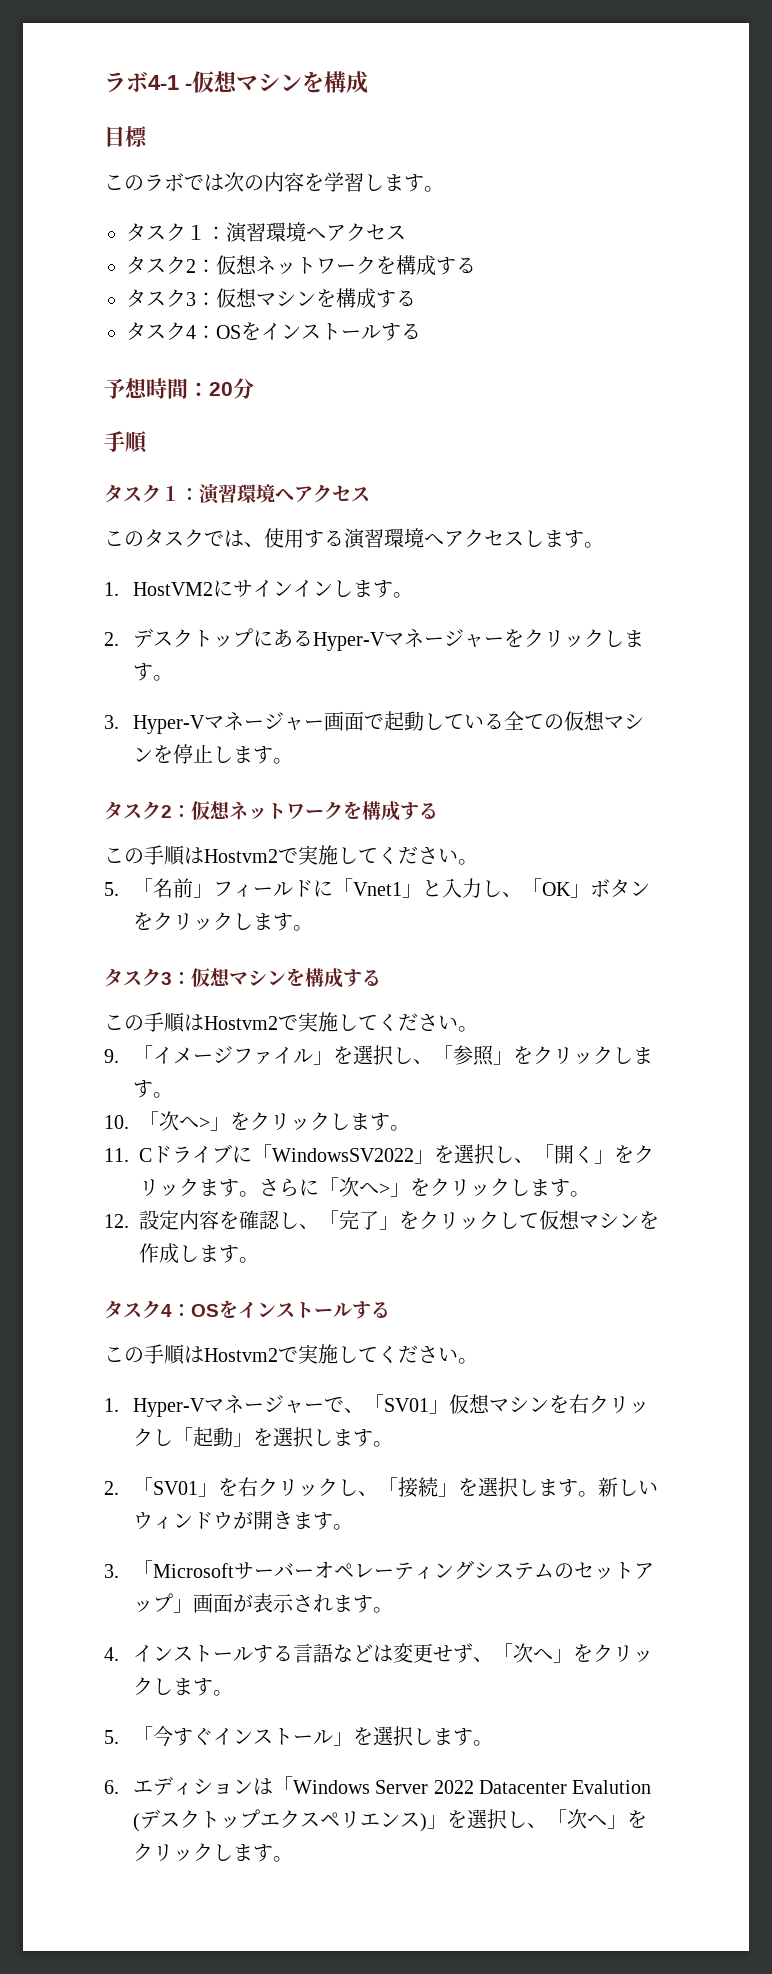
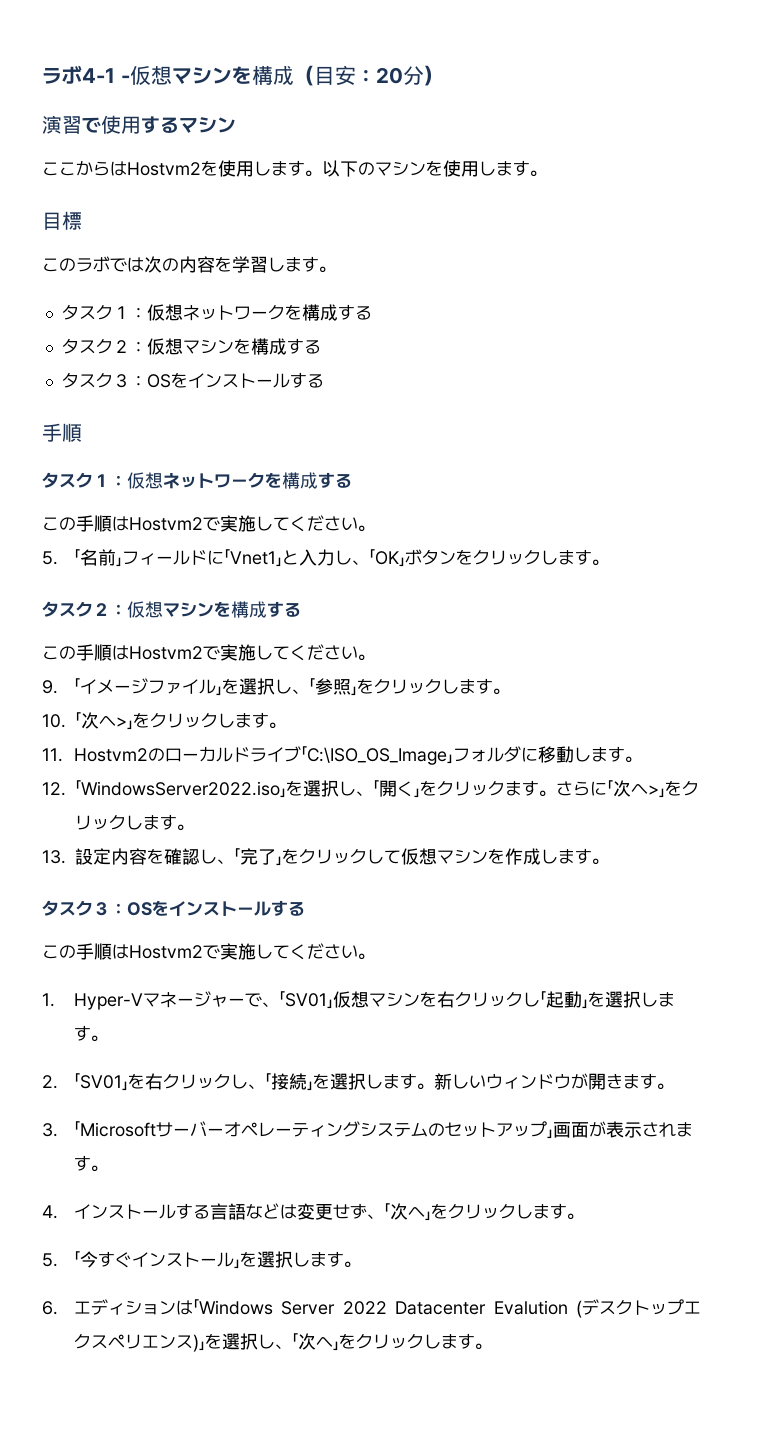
- ラボ4-1 -仮想マシンを構成
+ ラボ4-1 -仮想マシンを構成（目安：20分）
+ 演習で使用するマシン
+ ここからはHostvm2を使用します。以下のマシンを使用します。
  このラボでは次の内容を学習します。
- タスク１：演習環境へアクセス
- タスク2：仮想ネットワークを構成する
- タスク3：仮想マシンを構成する
- タスク4：OSをインストールする
- 予想時間：20分
+ タスク１：仮想ネットワークを構成する
+ タスク２：仮想マシンを構成する
+ タスク３：OSをインストールする
  手順
- タスク１：演習環境へアクセス
- このタスクでは、使用する演習環境へアクセスします。
- 1. HostVM2にサインインします。
- 2.デスクトップにあるHyper-Vマネージャーをクリックします。
- 3. Hyper-Vマネージャー画面で起動している全ての仮想マシンを停止します。
- タスク2：仮想ネットワークを構成する
+ タスク１：仮想ネットワークを構成する
  5.「名前」フィールドに「Vnet1」と入力し、「OK」ボタンをクリックします。
- タスク3：仮想マシンを構成する
+ タスク２：仮想マシンを構成する
- 11. Cドライブに「WindowsSV2022」を選択し、「開く」をクリックます。
+ 11. Hostvm2のローカルドライブ「C:\ISO_OS_Image」フォルダに移動します。
+ 12.「WindowsServer2022.iso」を選択し、「開く」をクリックます。
- 12.設定内容を確認し、「完了」をクリックして仮想マシンを作成します。
- タスク4：OSをインストールする
+ 13.設定内容を確認し、「完了」をクリックして仮想マシンを作成します。
+ タスク３：OSをインストールする

